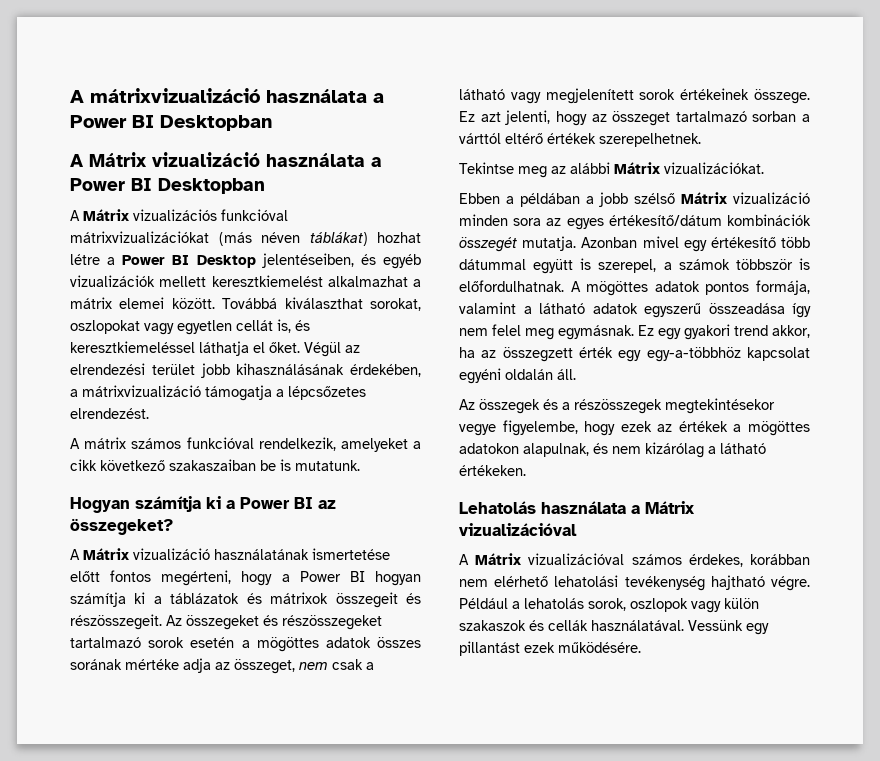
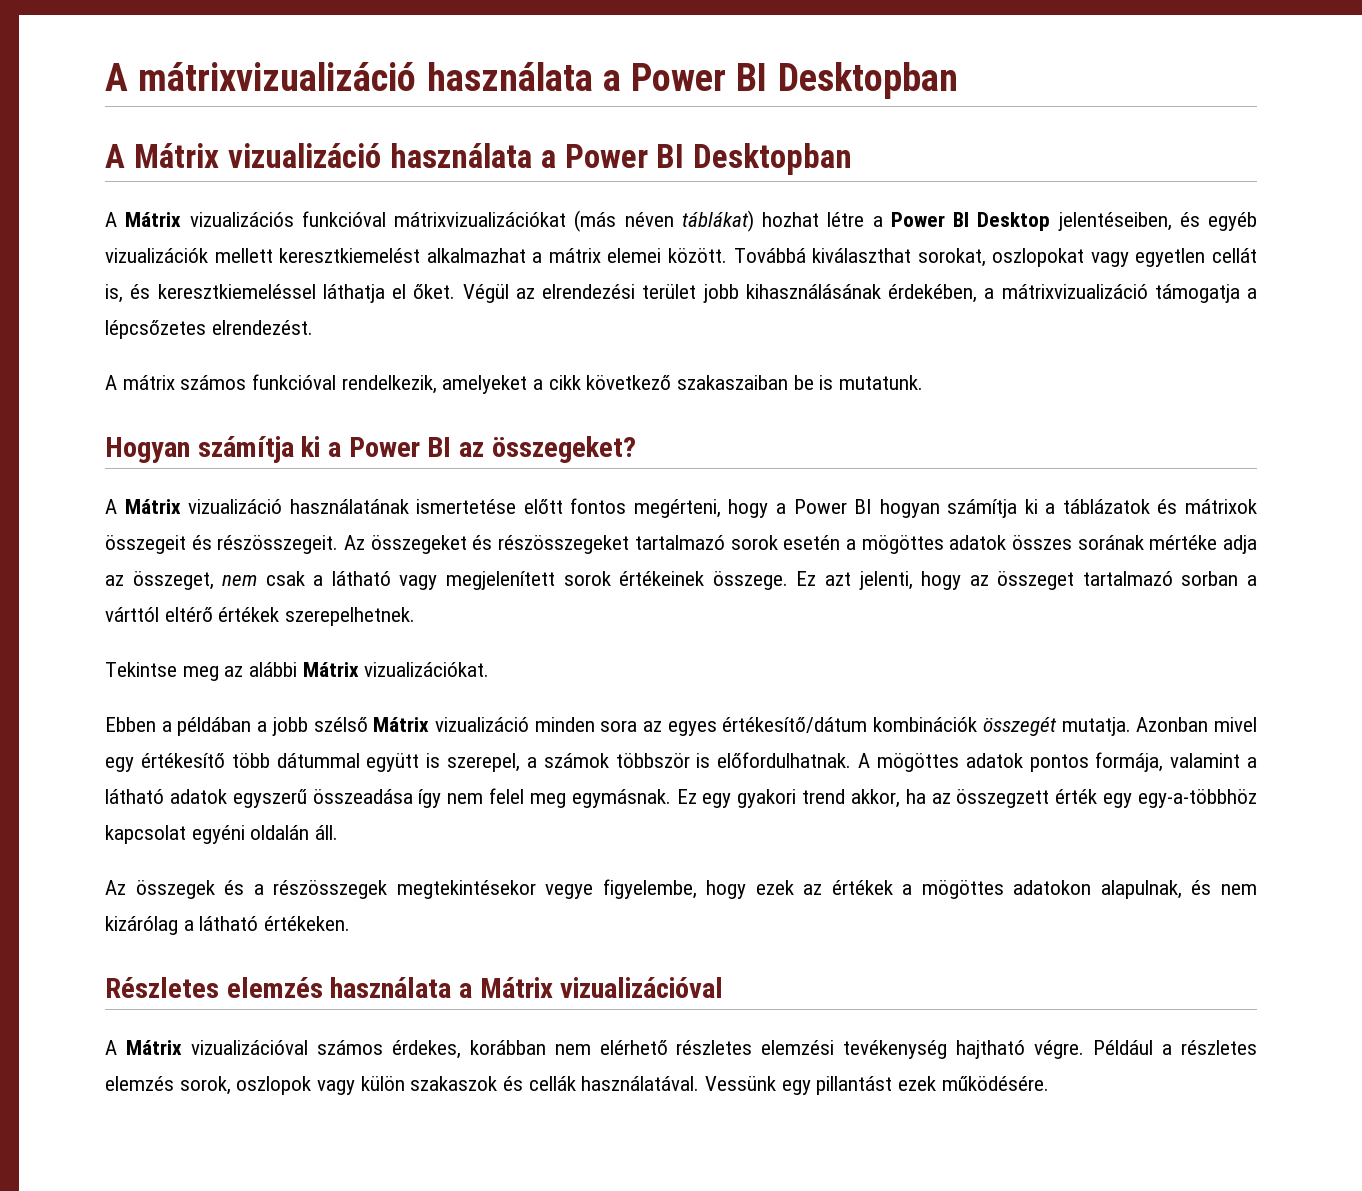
- Lehatolás használata a Mátrix vizualizációval
+ Részletes elemzés használata a Mátrix vizualizációval
- A Mátrix vizualizációval számos érdekes, korábban nem elérhető lehatolási tevékenység hajtható végre.
+ A Mátrix vizualizációval számos érdekes, korábban nem elérhető részletes elemzési tevékenység hajtható végre.
- Például a lehatolás sorok, oszlopok vagy külön szakaszok és cellák használatával.
+ Például a részletes elemzés sorok, oszlopok vagy külön szakaszok és cellák használatával.

